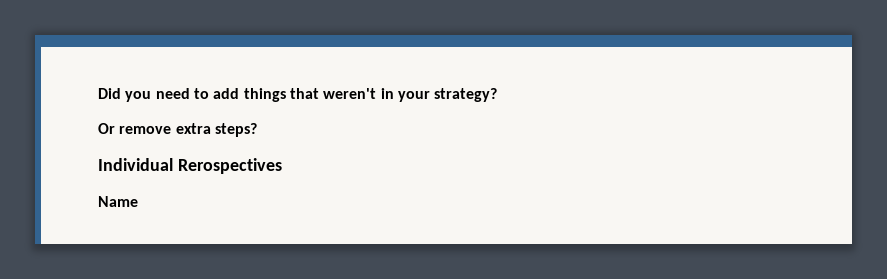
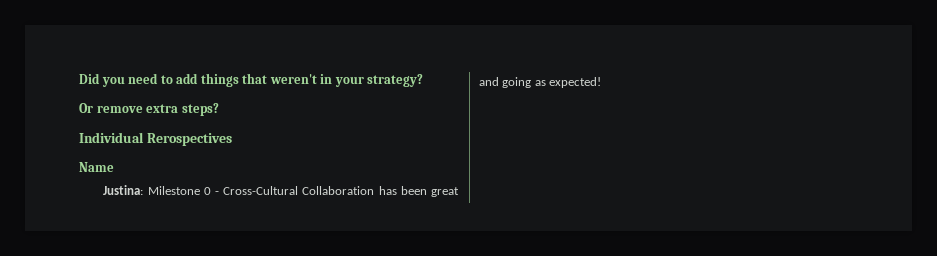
+ Justina: Milestone 0 - Cross-Cultural Collaboration has been great and going as expected!

